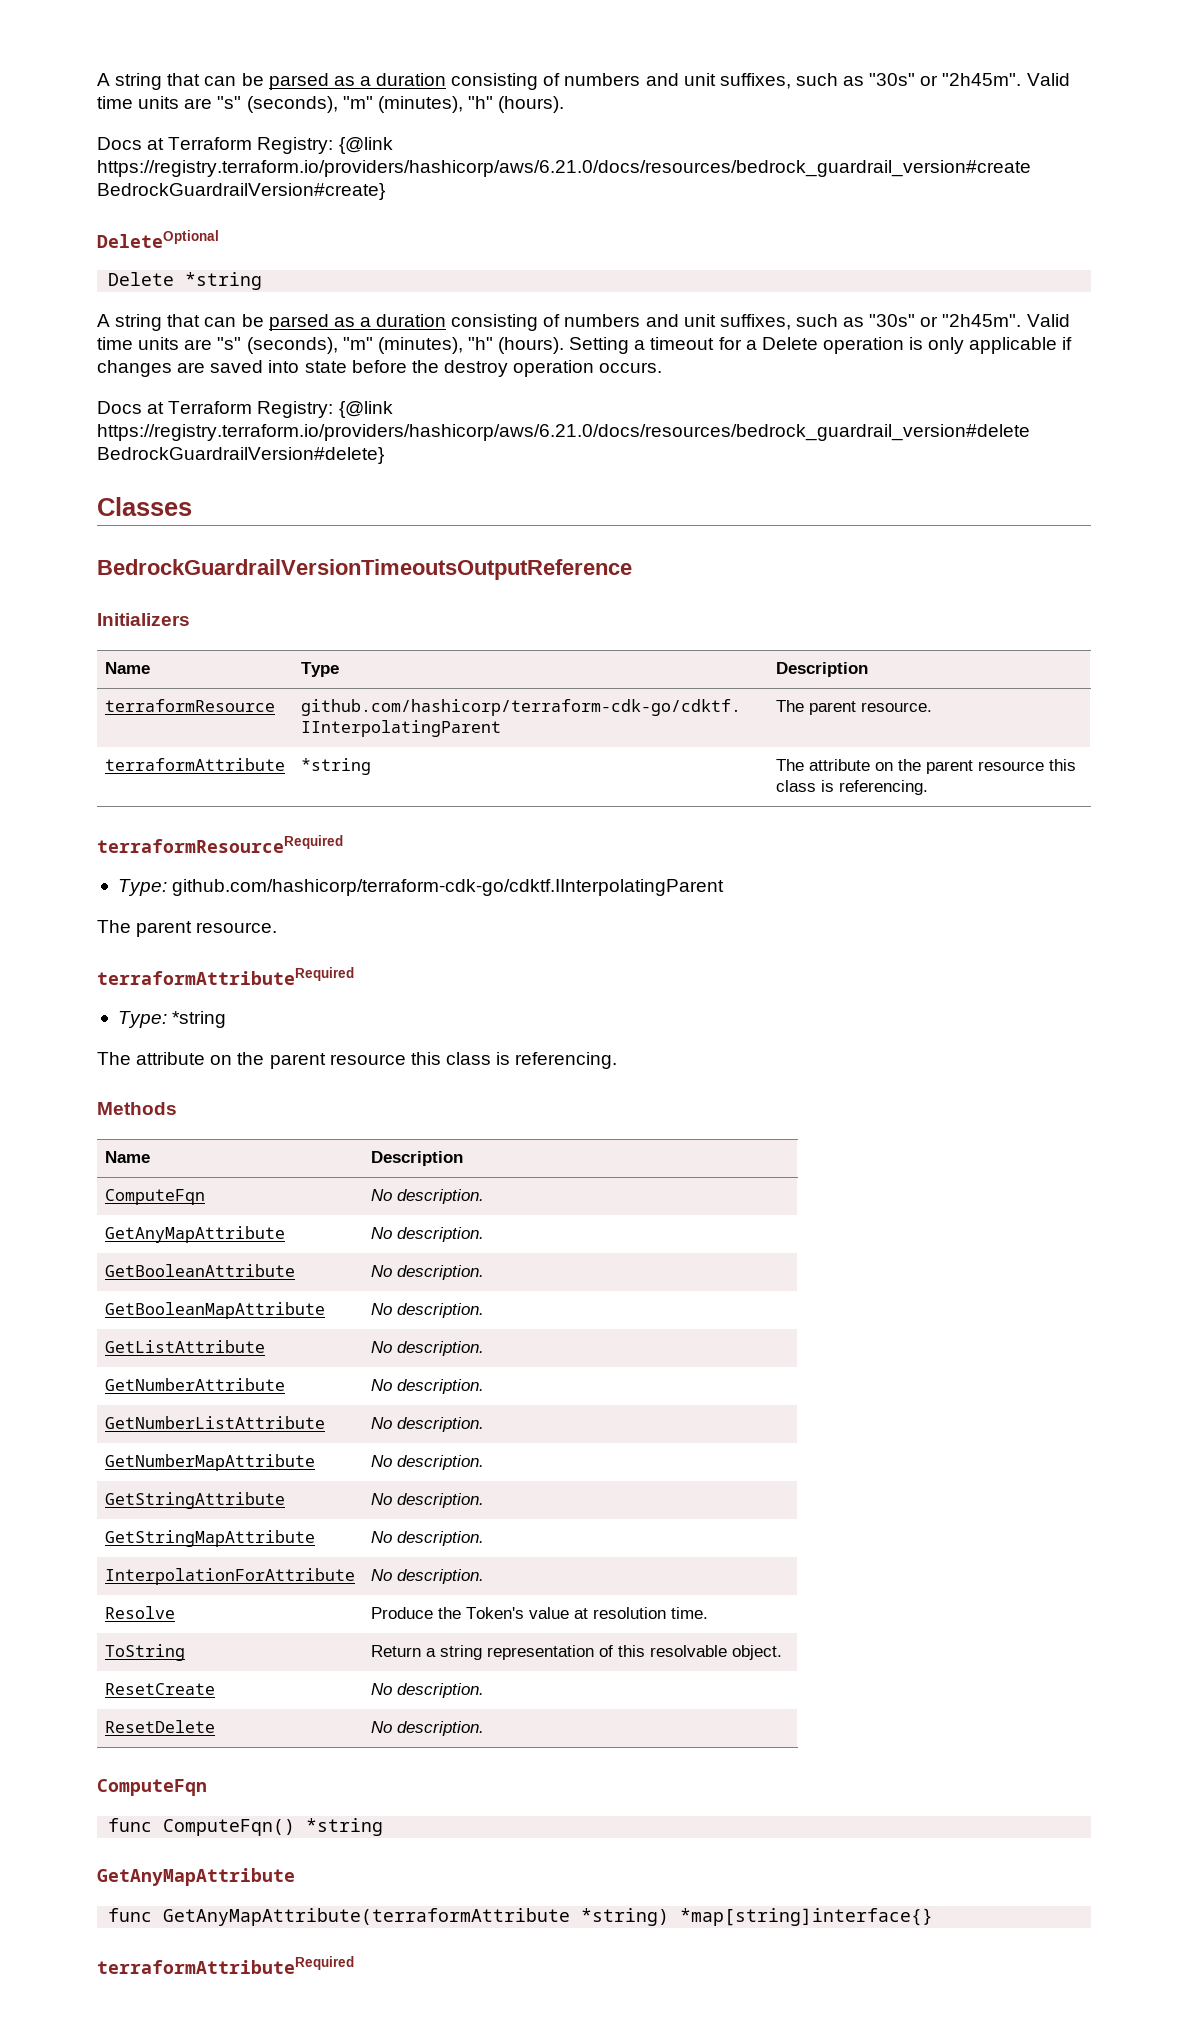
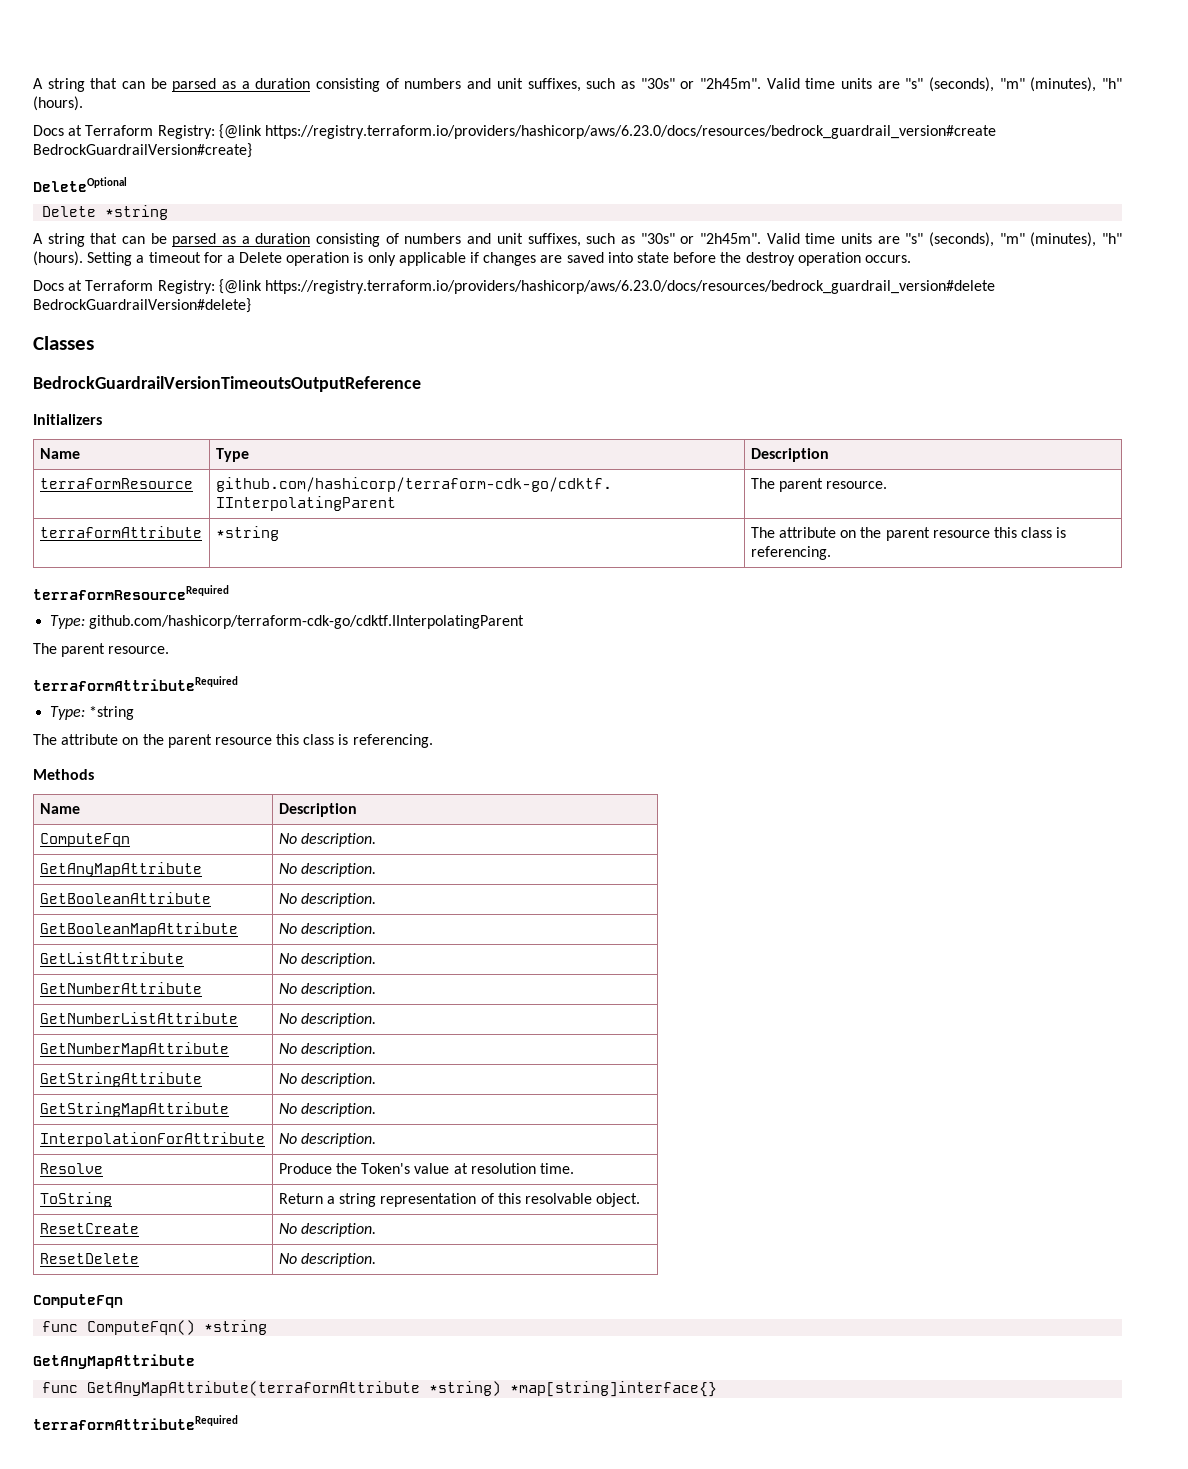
- Docs at Terraform Registry: {@link https://registry.terraform.io/providers/hashicorp/aws/6.21.0/docs/resources/bedrock_guardrail_version#create BedrockGuardrailVersion#create}
+ Docs at Terraform Registry: {@link https://registry.terraform.io/providers/hashicorp/aws/6.23.0/docs/resources/bedrock_guardrail_version#create BedrockGuardrailVersion#create}
- Docs at Terraform Registry: {@link https://registry.terraform.io/providers/hashicorp/aws/6.21.0/docs/resources/bedrock_guardrail_version#delete BedrockGuardrailVersion#delete}
+ Docs at Terraform Registry: {@link https://registry.terraform.io/providers/hashicorp/aws/6.23.0/docs/resources/bedrock_guardrail_version#delete BedrockGuardrailVersion#delete}

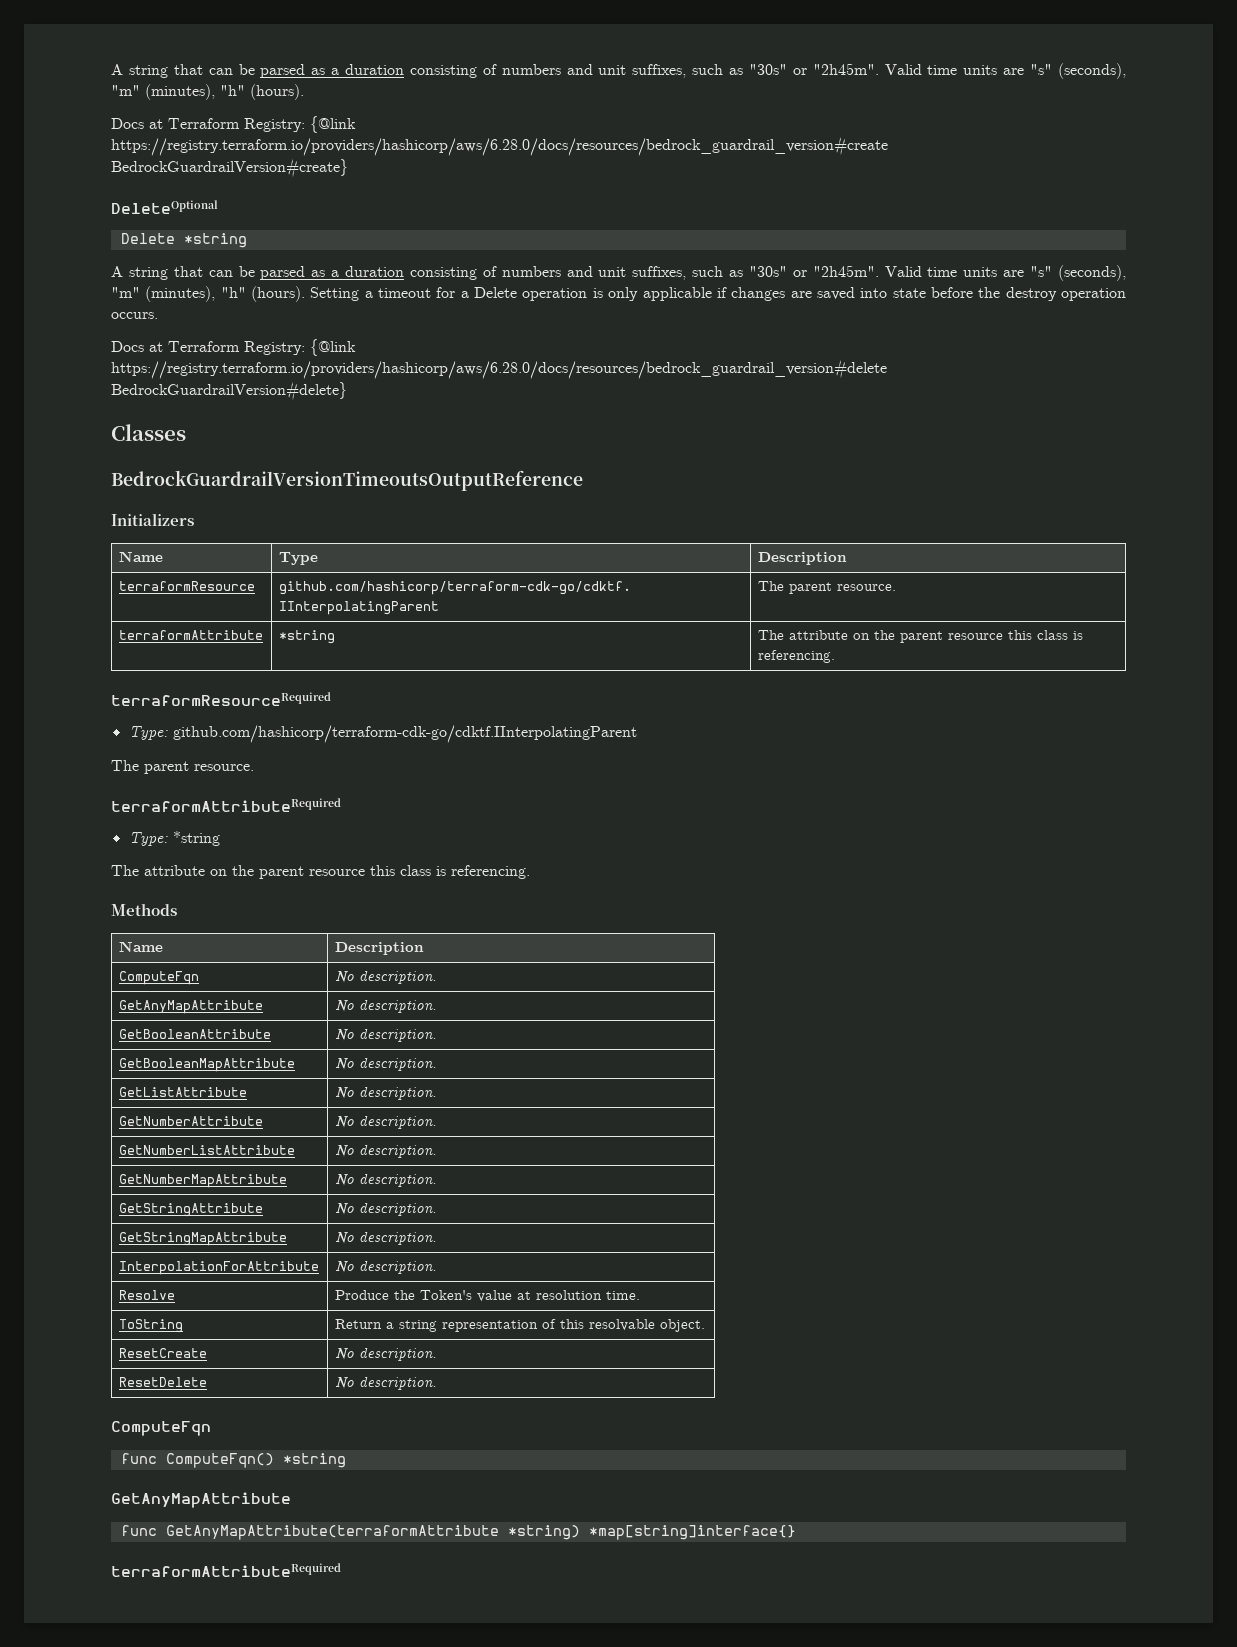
- Docs at Terraform Registry: {@link https://registry.terraform.io/providers/hashicorp/aws/6.23.0/docs/resources/bedrock_guardrail_version#create BedrockGuardrailVersion#create}
+ Docs at Terraform Registry: {@link https://registry.terraform.io/providers/hashicorp/aws/6.28.0/docs/resources/bedrock_guardrail_version#create BedrockGuardrailVersion#create}
- Docs at Terraform Registry: {@link https://registry.terraform.io/providers/hashicorp/aws/6.23.0/docs/resources/bedrock_guardrail_version#delete BedrockGuardrailVersion#delete}
+ Docs at Terraform Registry: {@link https://registry.terraform.io/providers/hashicorp/aws/6.28.0/docs/resources/bedrock_guardrail_version#delete BedrockGuardrailVersion#delete}

